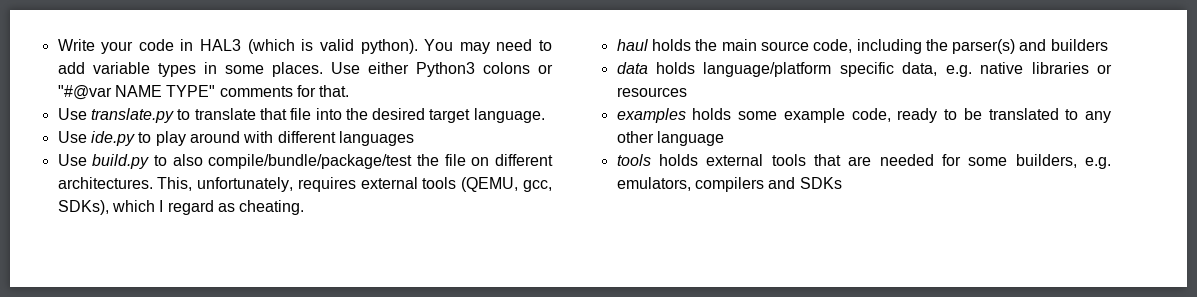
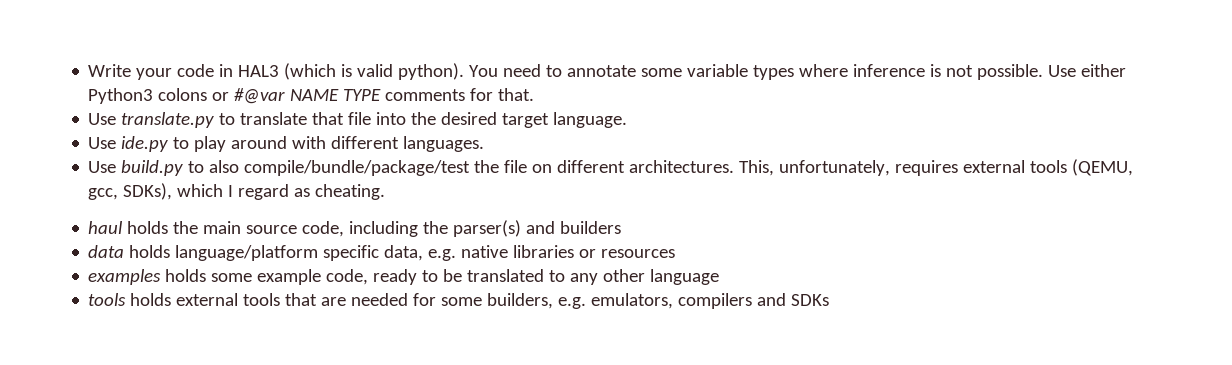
- You may need to add variable types in some places.
+ You need to annotate some variable types where inference is not possible.
- Use either Python3 colons or "#@var NAME TYPE" comments for that.
+ Use either Python3 colons or #@var NAME TYPE comments for that.
- Use ide.py to play around with different languages
+ Use ide.py to play around with different languages.

